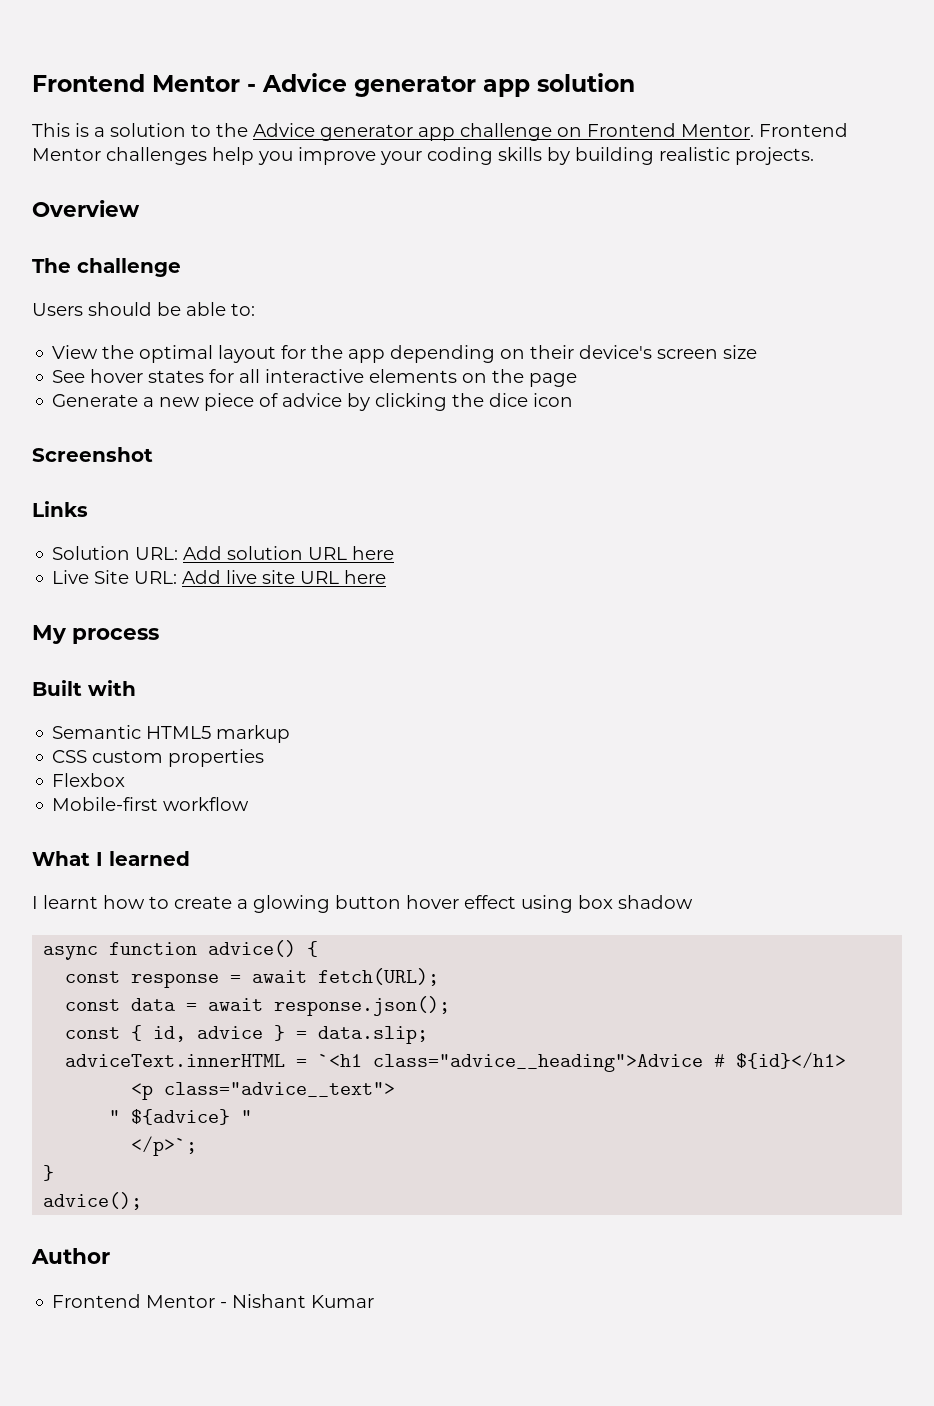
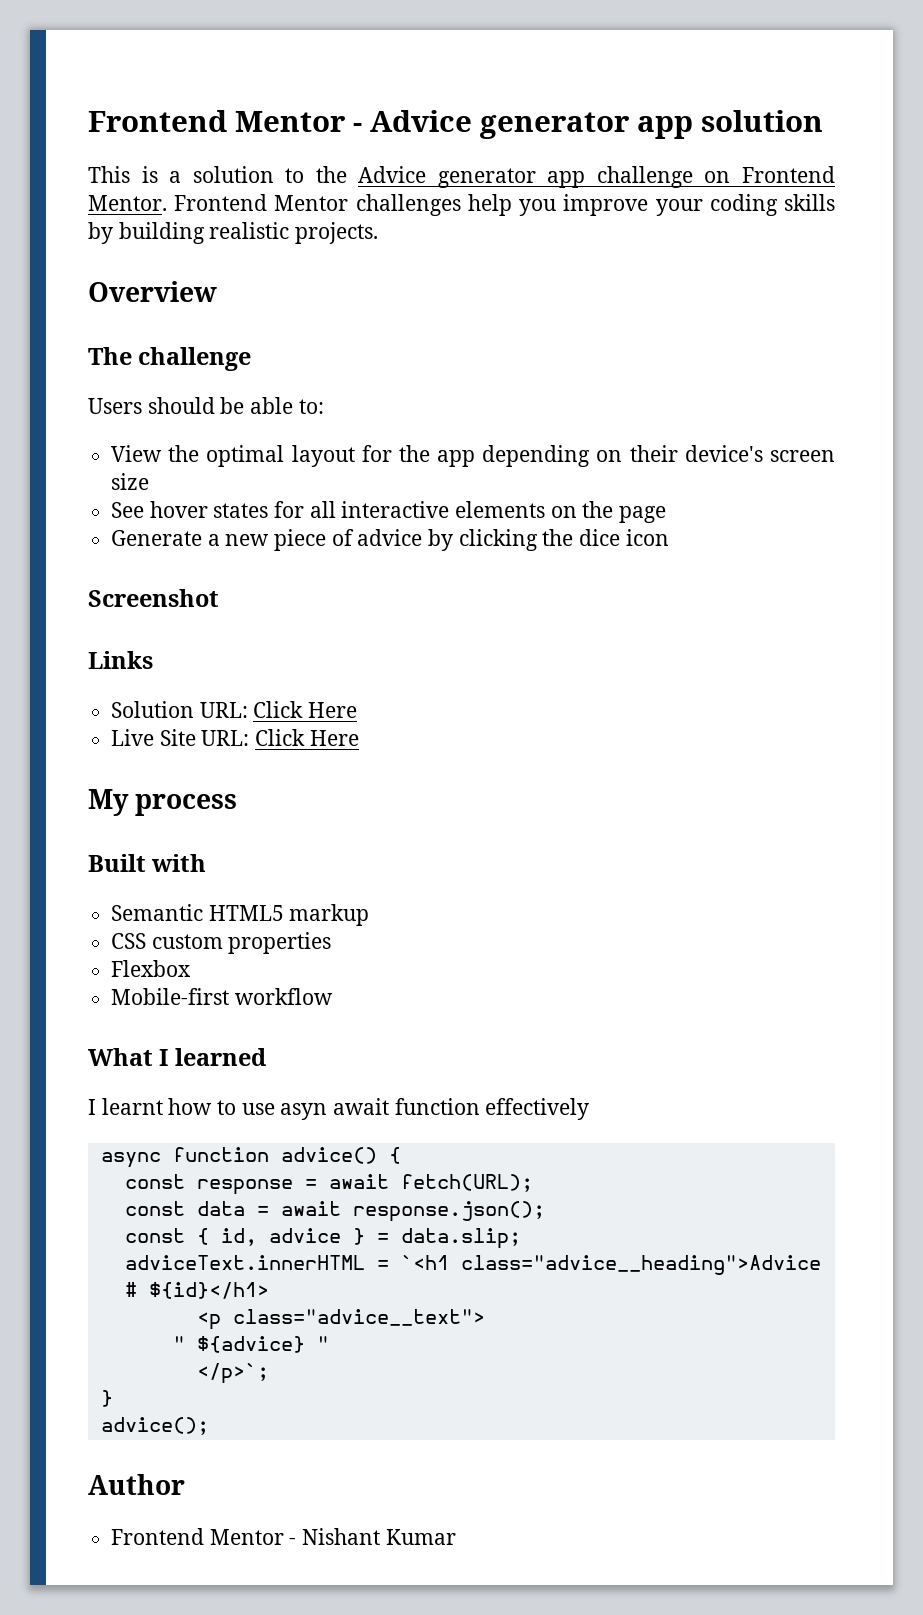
- Solution URL: Add solution URL here
+ Solution URL: Click Here
- Live Site URL: Add live site URL here
+ Live Site URL: Click Here
- I learnt how to create a glowing button hover effect using box shadow
+ I learnt how to use asyn await function effectively

